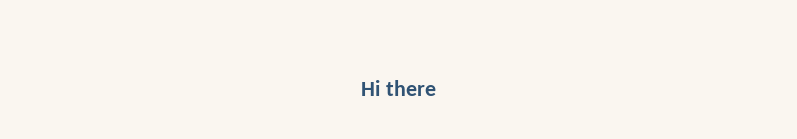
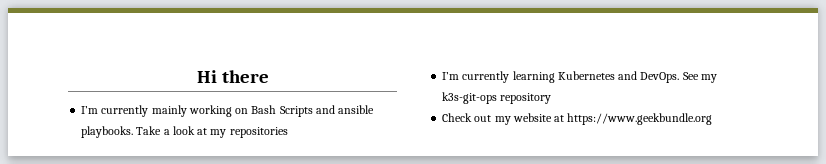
+ I’m currently mainly working on Bash Scripts and ansible playbooks. Take a look at my repositories
+ I’m currently learning Kubernetes and DevOps. See my k3s-git-ops repository
+ Check out my website at https://www.geekbundle.org

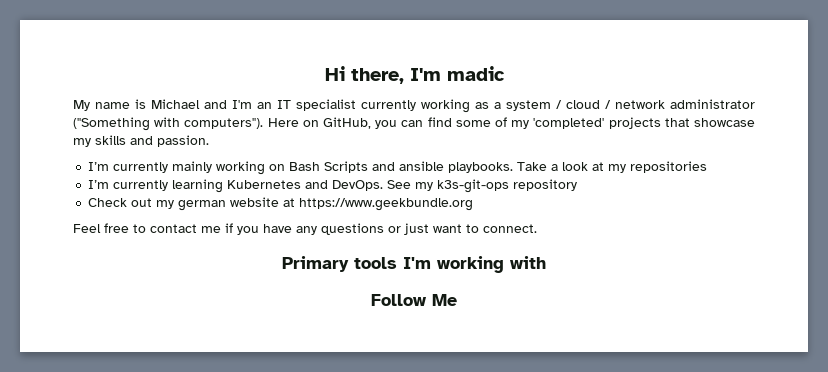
- Hi there
+ Hi there, I'm madic
+ My name is Michael and I'm an IT specialist currently working as a system / cloud / network administrator ("Something with computers"). Here on GitHub, you can find some of my 'completed' projects that showcase my skills and passion.
- Check out my website at https://www.geekbundle.org
+ Check out my german website at https://www.geekbundle.org
+ Feel free to contact me if you have any questions or just want to connect.
+ Primary tools I'm working with
+ Follow Me

